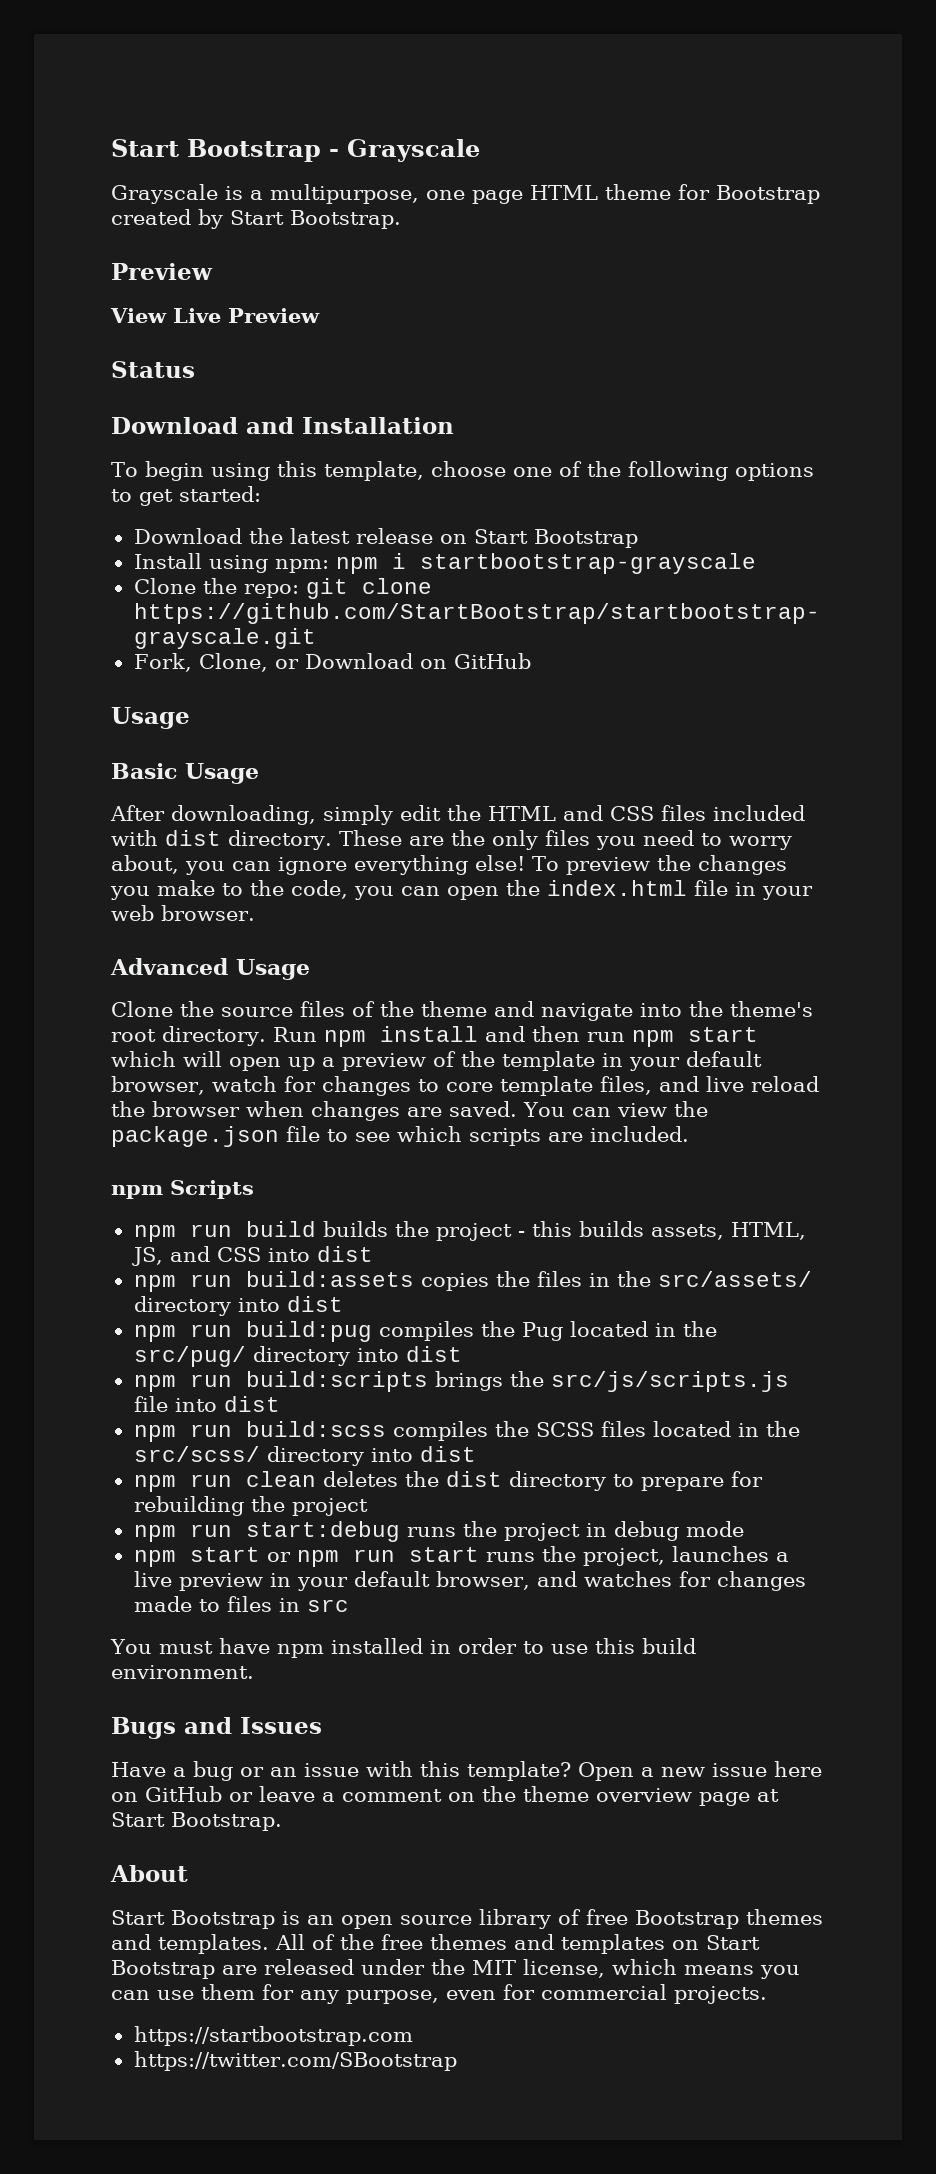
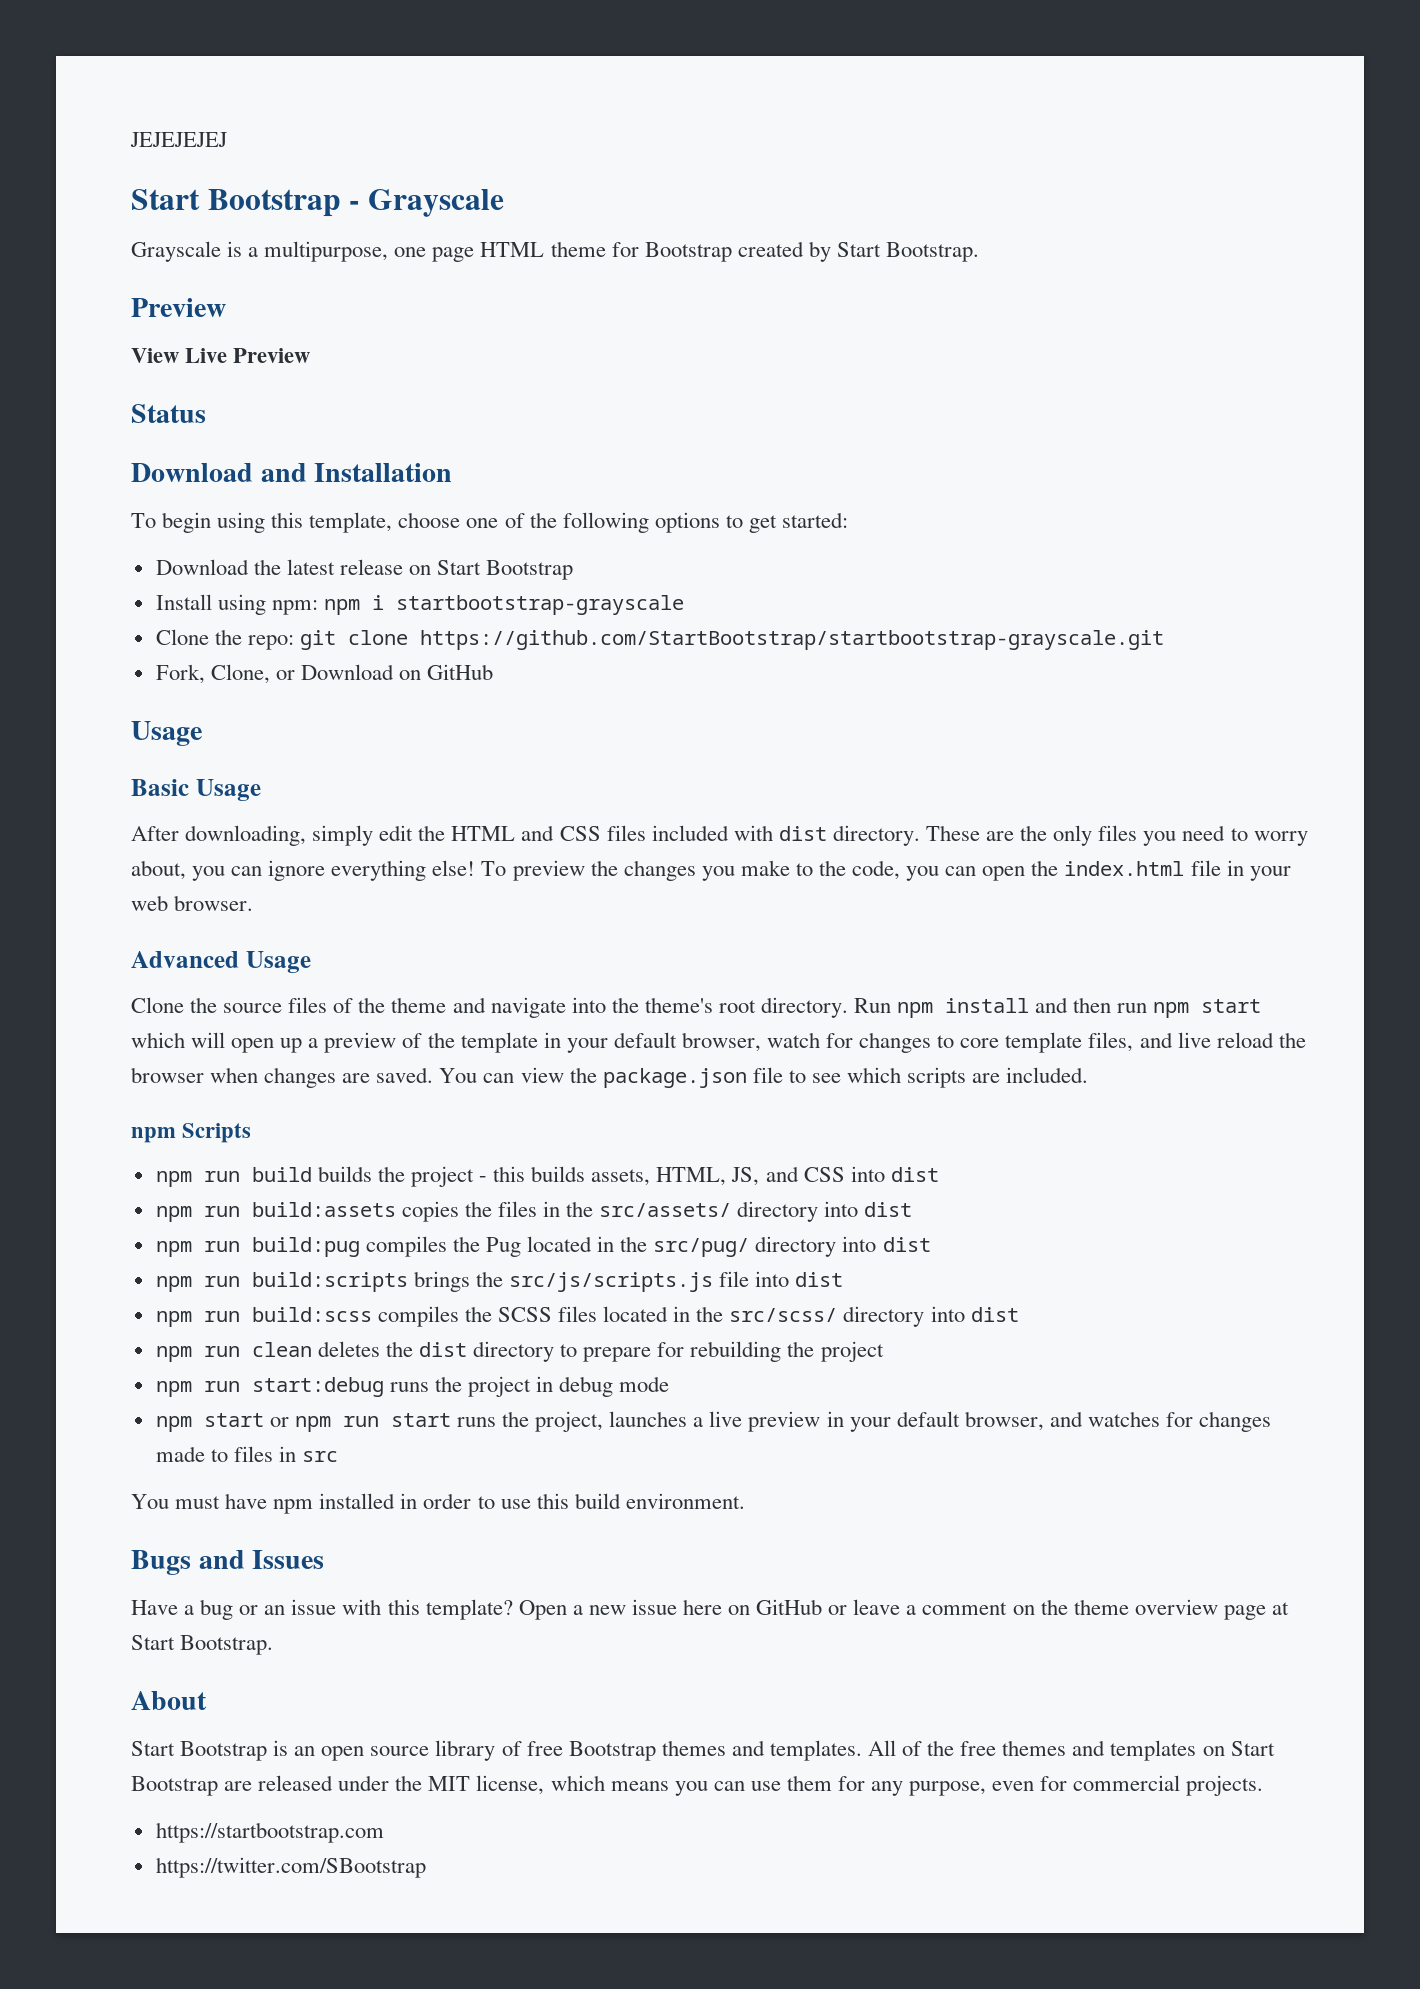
+ JEJEJEJEJ

